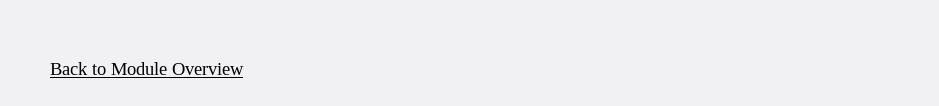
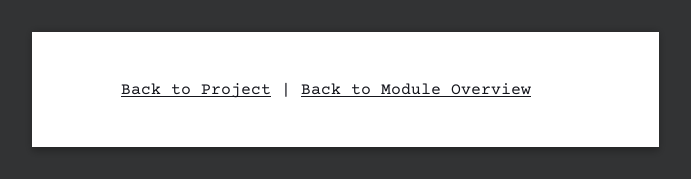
- Back to Module Overview
+ Back to Project | Back to Module Overview

